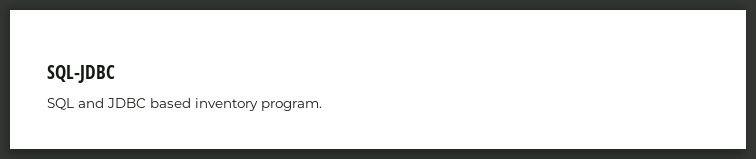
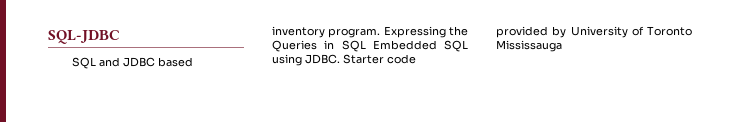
+ Expressing the Queries in SQL Embedded SQL using JDBC. Starter code provided by University of Toronto Mississauga

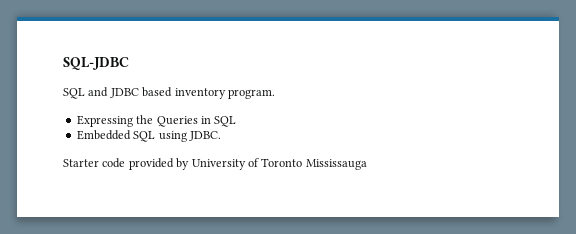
- SQL and JDBC based inventory program. Expressing the Queries in SQL Embedded SQL using JDBC. Starter code provided by University of Toronto Mississauga
+ SQL and JDBC based inventory program.
+ Expressing the Queries in SQL
+ Embedded SQL using JDBC.
+ Starter code provided by University of Toronto Mississauga

